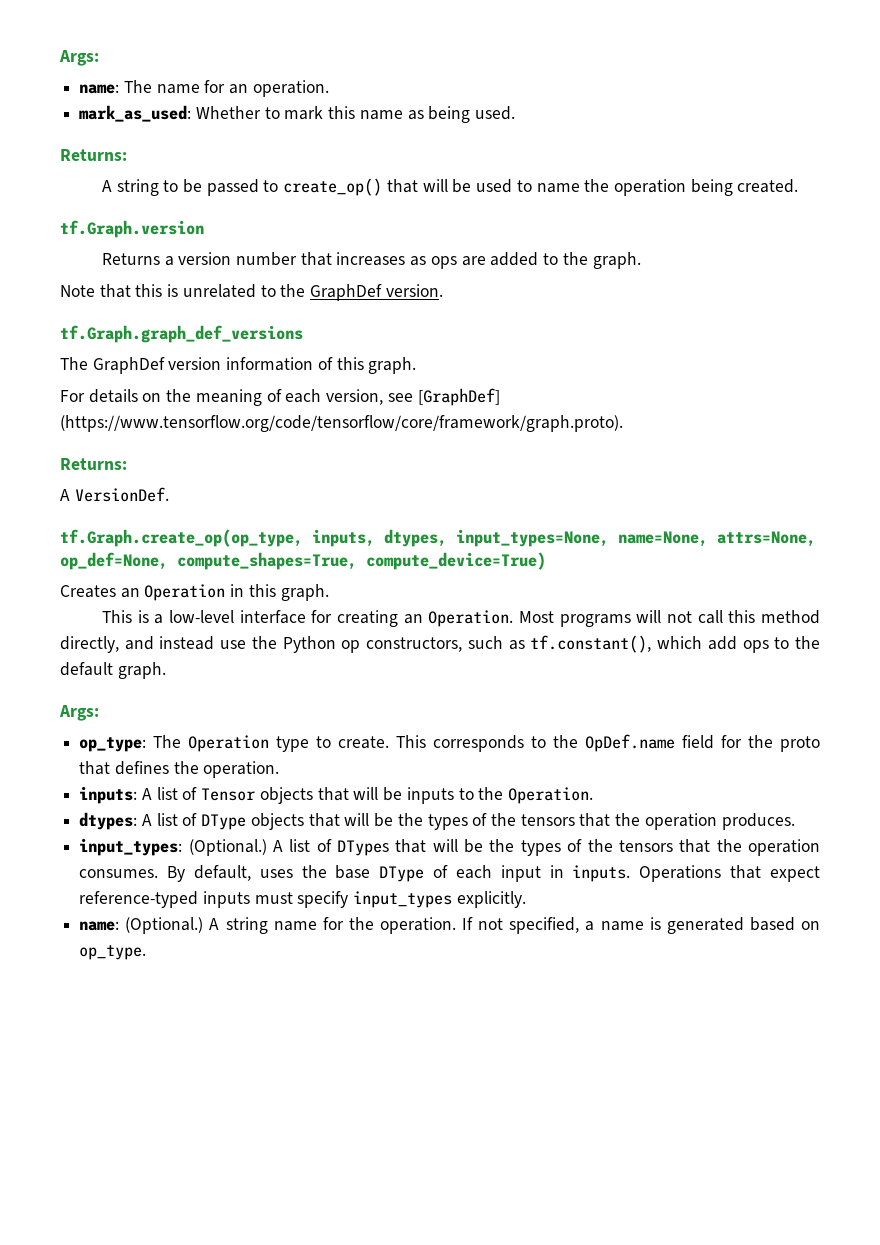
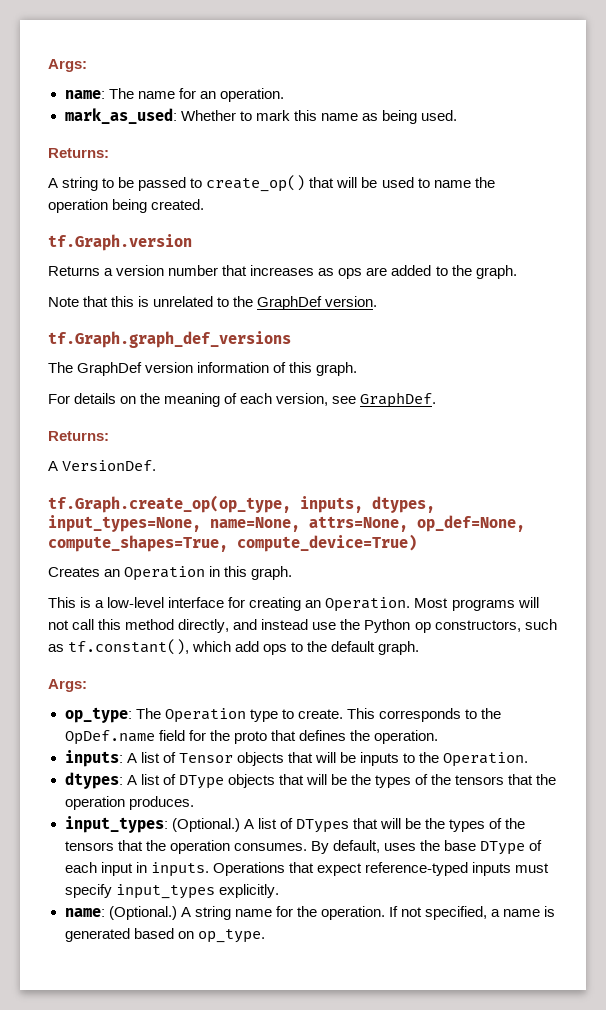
- For details on the meaning of each version, see [GraphDef] (https://www.tensorflow.org/code/tensorflow/core/framework/graph.proto).
+ For details on the meaning of each version, see GraphDef.

